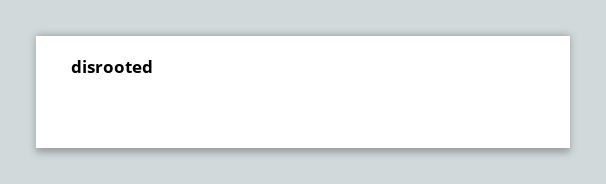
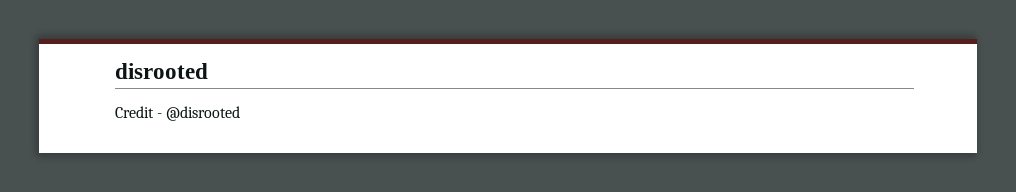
+ Credit - @disrooted

